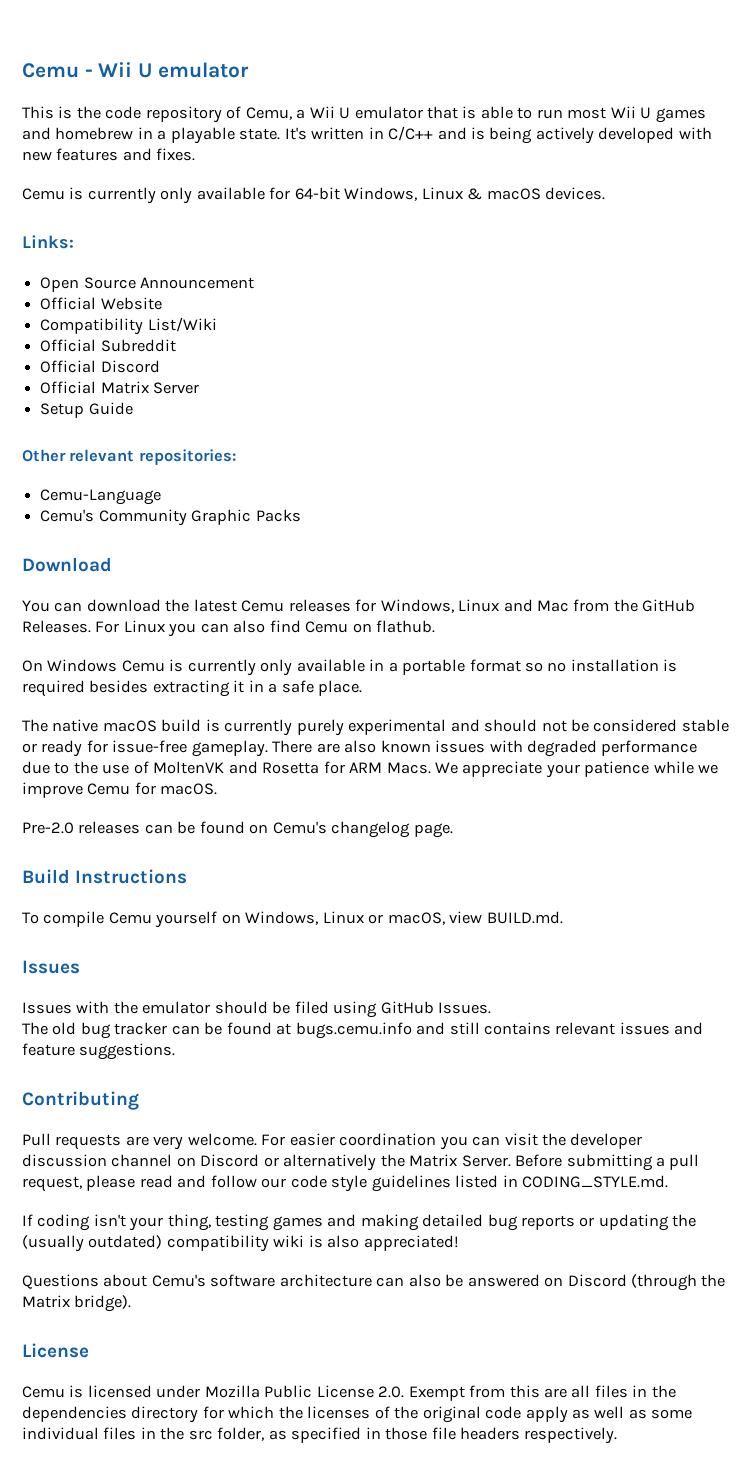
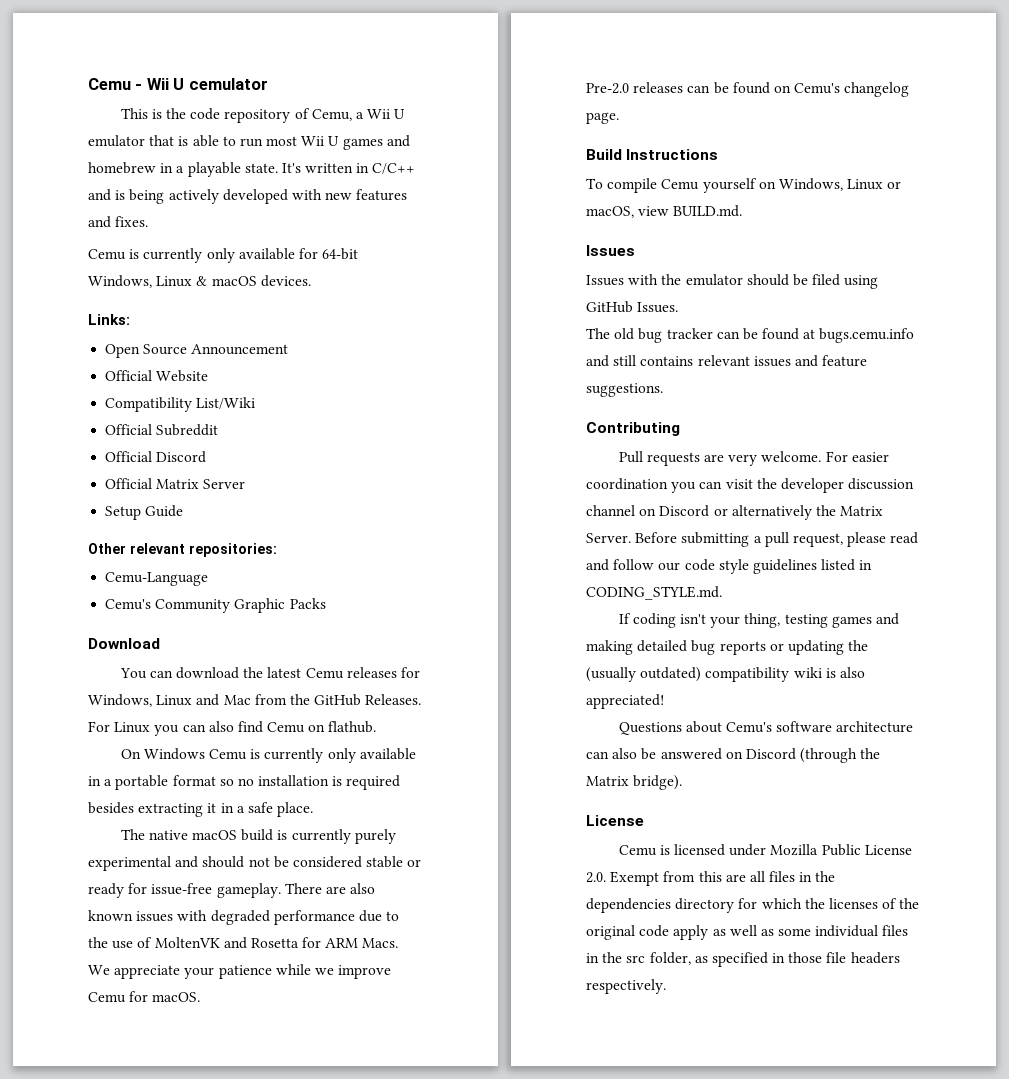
- Cemu - Wii U emulator
+ Cemu - Wii U cemulator

